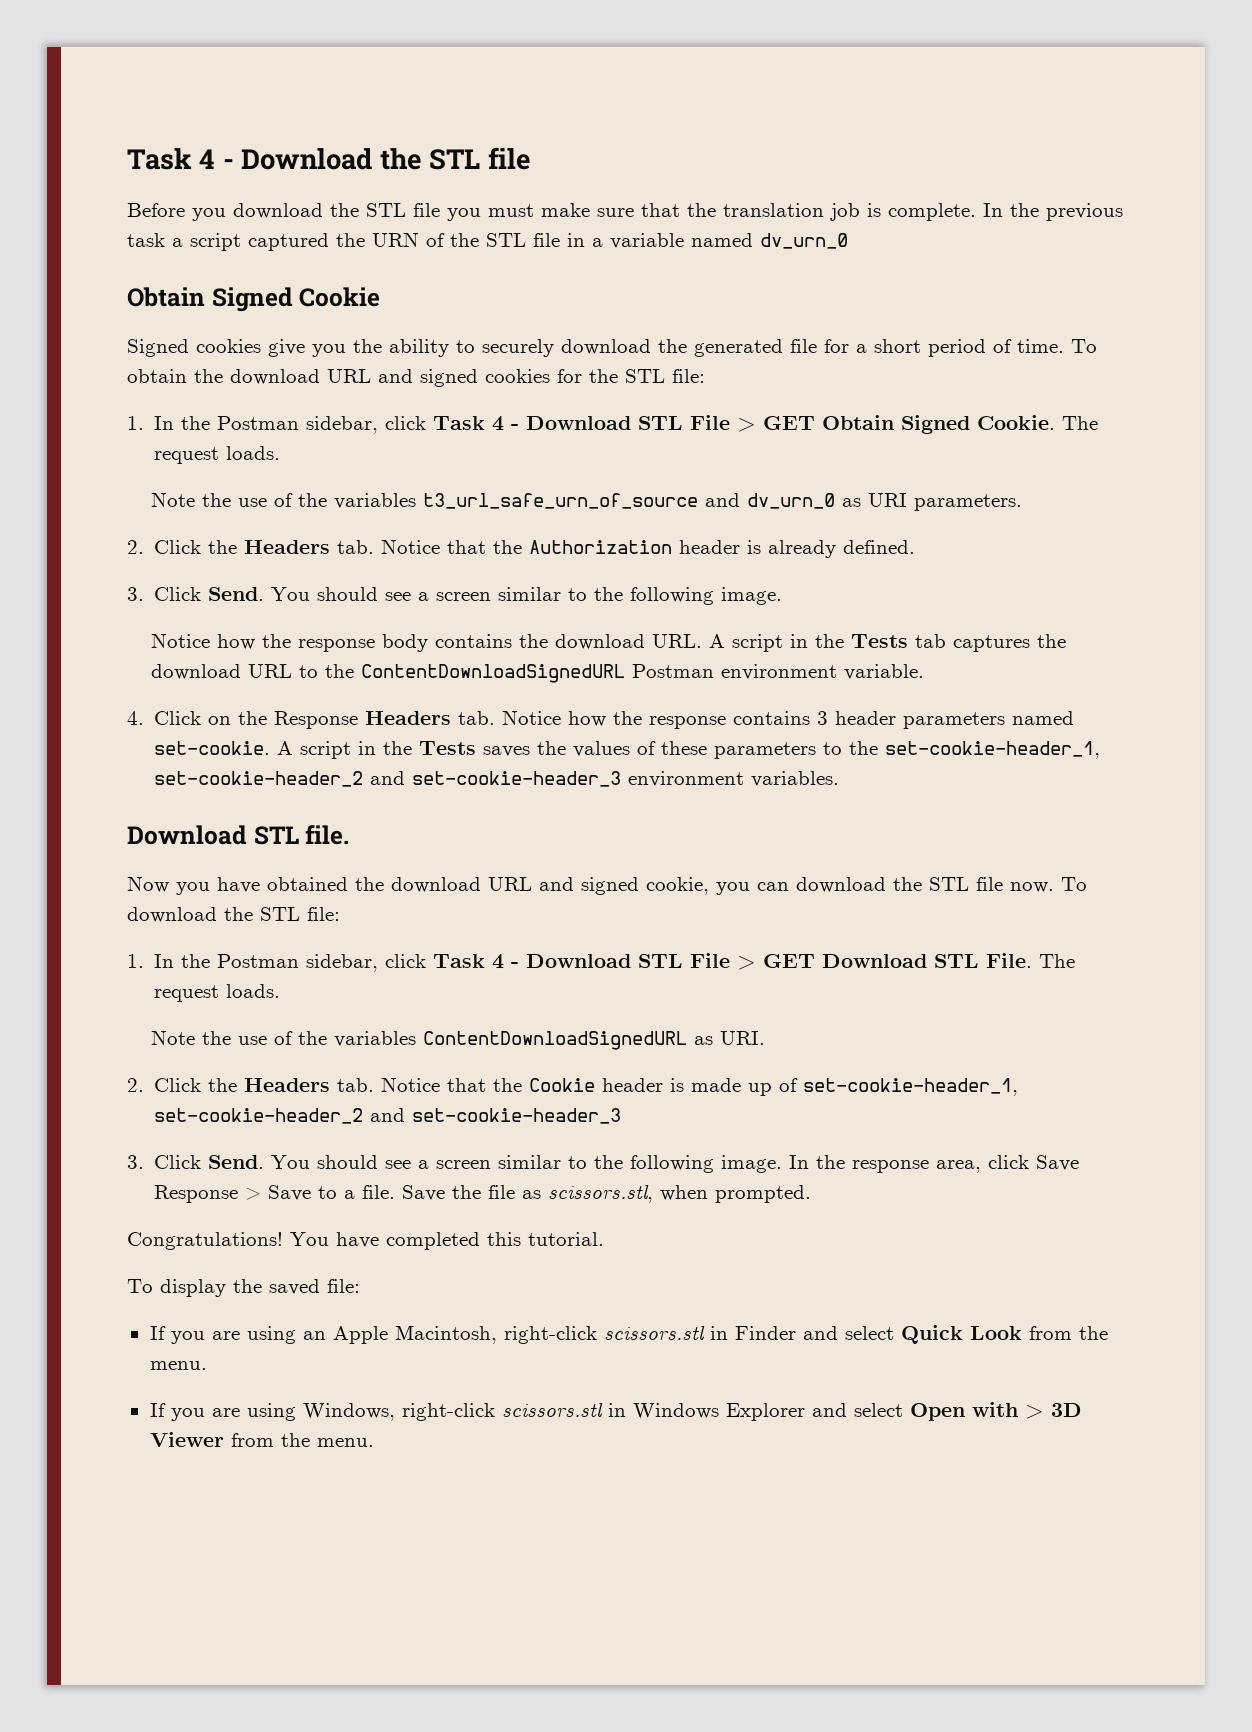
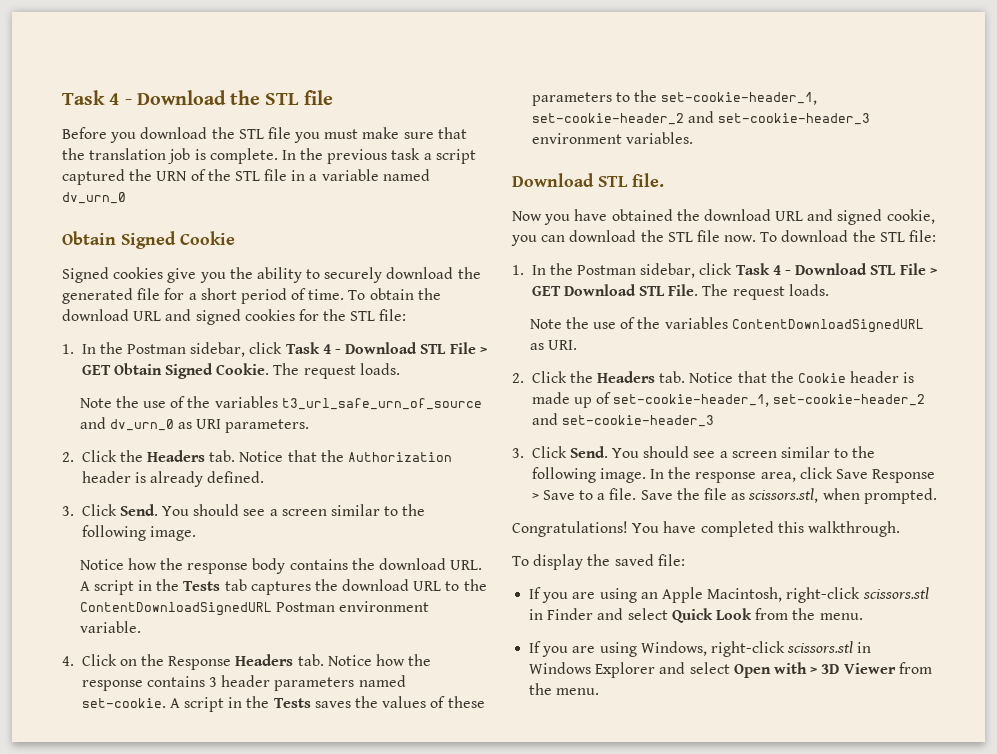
- You have completed this tutorial.
+ You have completed this walkthrough.

